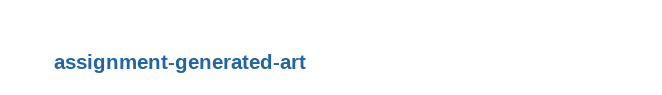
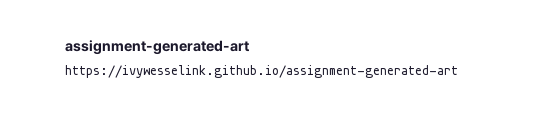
+ https://ivywesselink.github.io/assignment-generated-art

